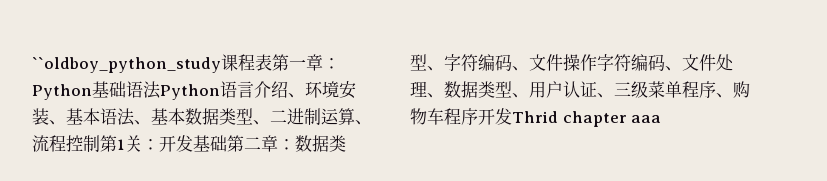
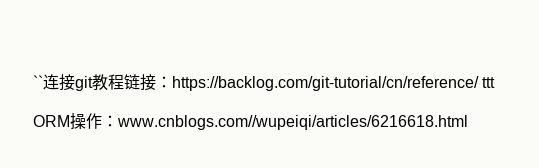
- ``oldboy_python_study课程表第一章：Python基础语法Python语言介绍、环境安装、基本语法、基本数据类型、二进制运算、流程控制第1关：开发基础第二章：数据类型、字符编码、文件操作字符编码、文件处理、数据类型、用户认证、三级菜单程序、购物车程序开发Thrid chapter aaa
+ ``连接git教程链接：https://backlog.com/git-tutorial/cn/reference/ ttt
+ ORM操作：www.cnblogs.com//wupeiqi/articles/6216618.html

